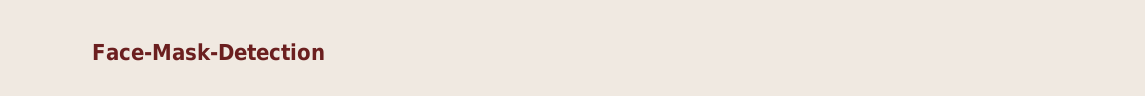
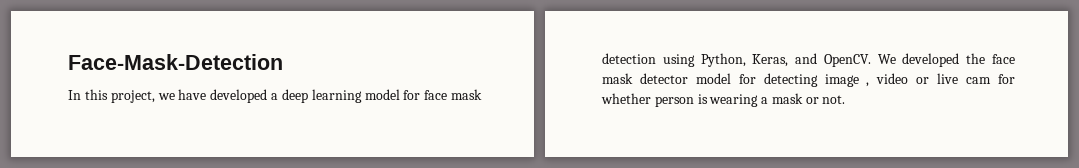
+ In this project, we have developed a deep learning model for face mask detection using Python, Keras, and OpenCV. We developed the face mask detector model for detecting image , video or live cam for whether person is wearing a mask or not.

